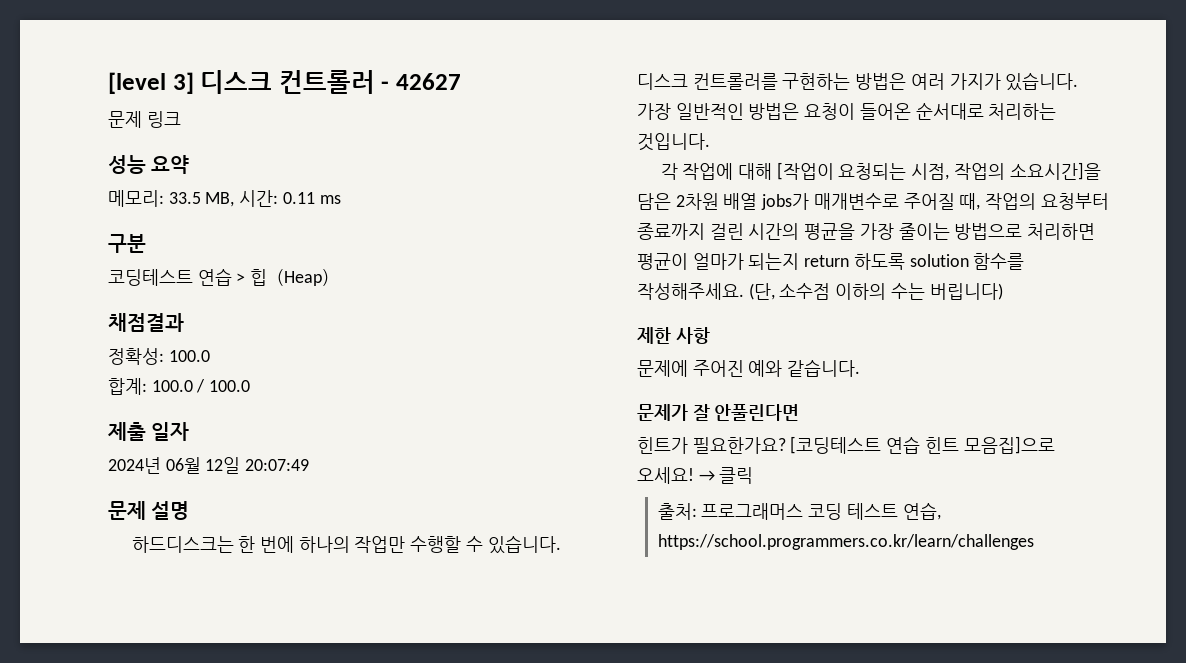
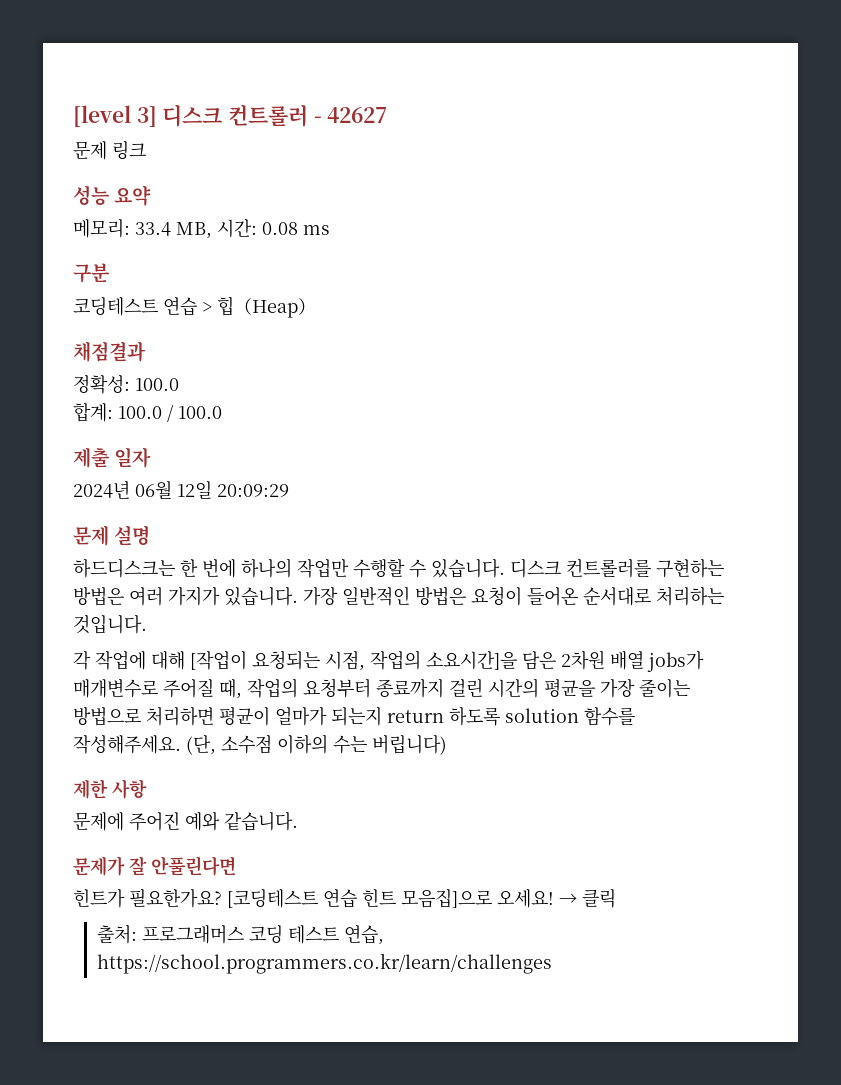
- 메모리: 33.5 MB, 시간: 0.11 ms
+ 메모리: 33.4 MB, 시간: 0.08 ms
- 2024년 06월 12일 20:07:49
+ 2024년 06월 12일 20:09:29

